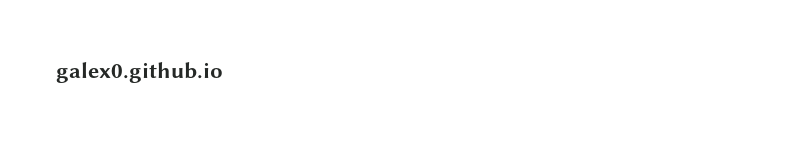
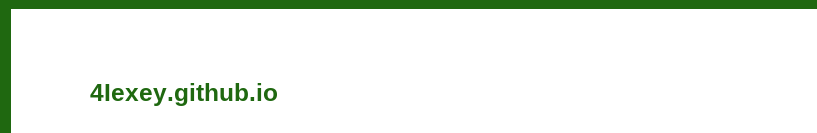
- galex0.github.io
+ 4Iexey.github.io

